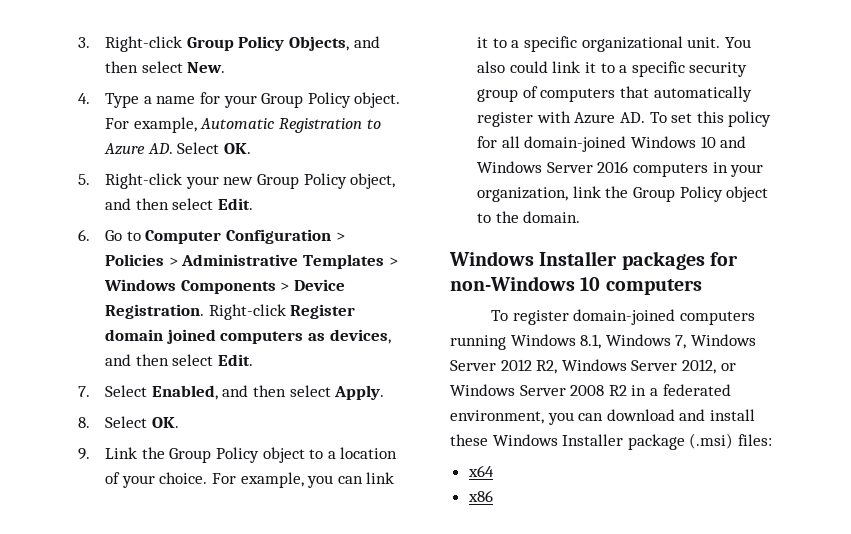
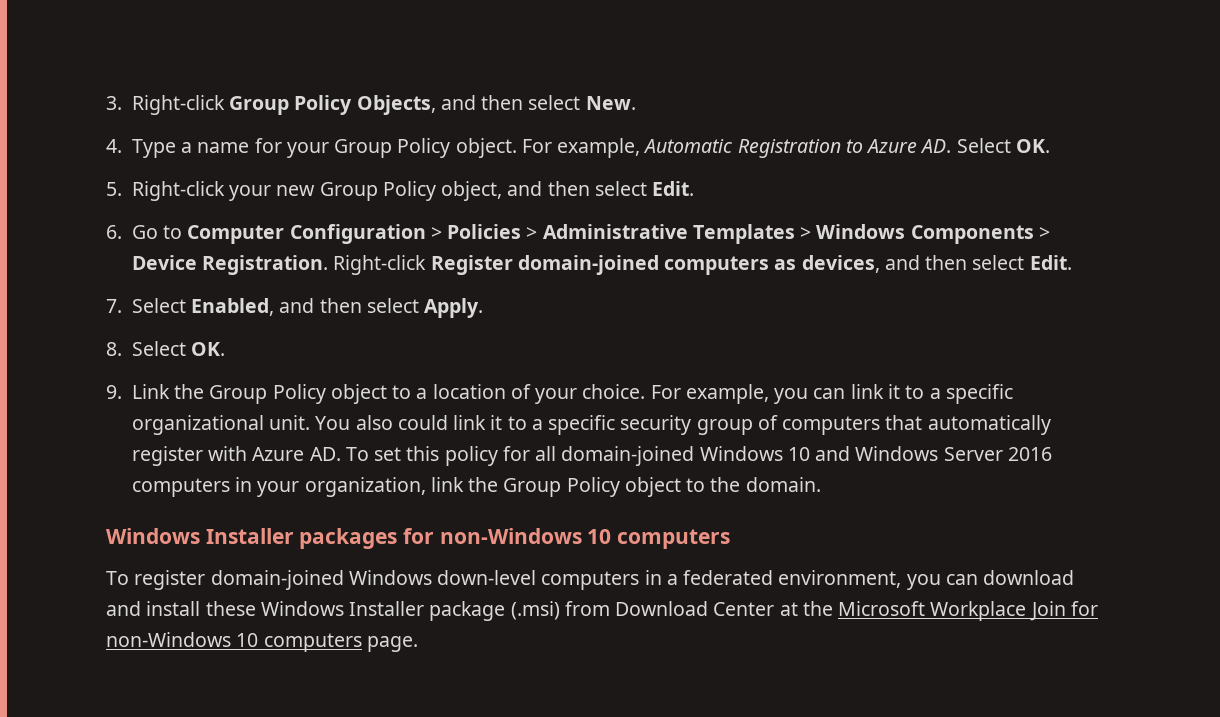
- Right-click Register domain joined computers as devices, and then select Edit.
+ Right-click Register domain-joined computers as devices, and then select Edit.
- To register domain-joined computers running Windows 8.1, Windows 7, Windows Server 2012 R2, Windows Server 2012, or Windows Server 2008 R2 in a federated environment, you can download and install these Windows Installer package (.msi) files:
- x64
- x86
+ To register domain-joined Windows down-level computers in a federated environment, you can download and install these Windows Installer package (.msi) from Download Center at the Microsoft Workplace Join for non-Windows 10 computers page.

